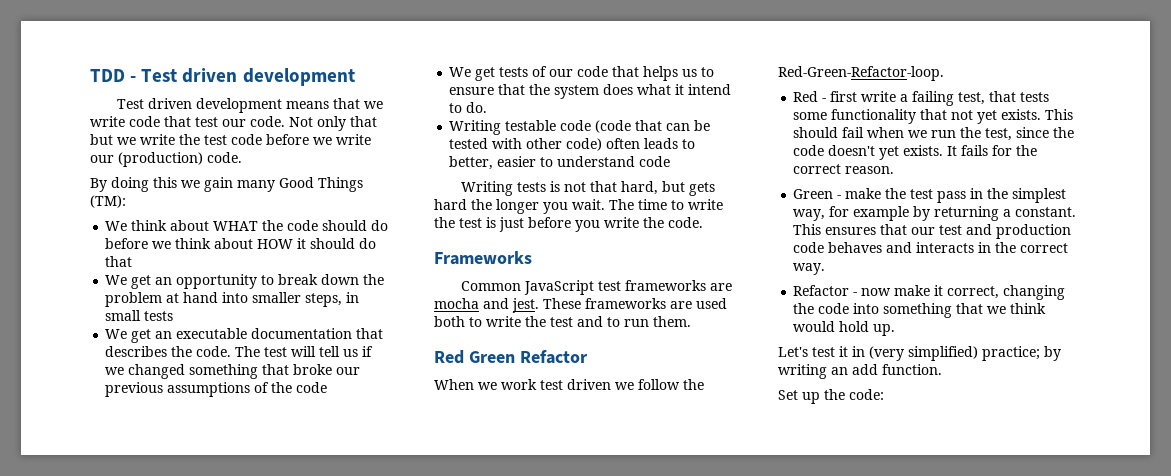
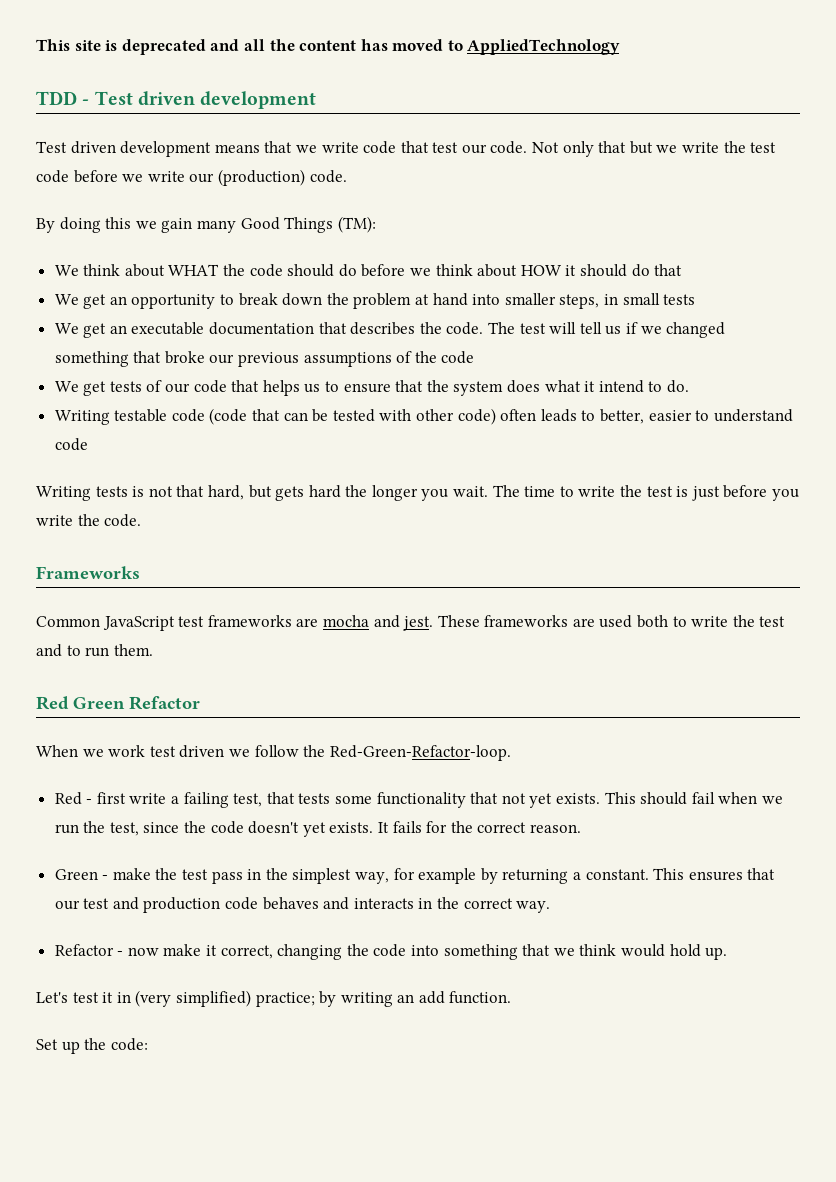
+ This site is deprecated and all the content has moved to AppliedTechnology

